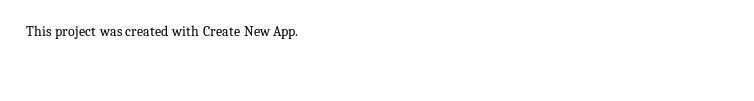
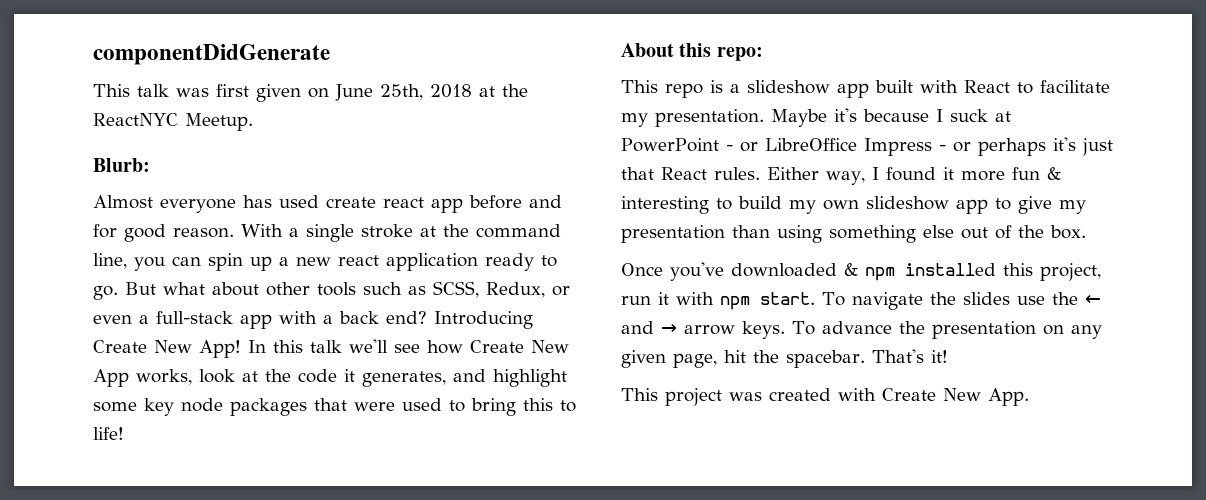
+ componentDidGenerate
+ This talk was first given on June 25th, 2018 at the ReactNYC Meetup.
+ Blurb:
+ Almost everyone has used create react app before and for good reason. With a single stroke at the command line, you can spin up a new react application ready to go. But what about other tools such as SCSS, Redux, or even a full-stack app with a back end? Introducing Create New App! In this talk we'll see how Create New App works, look at the code it generates, and highlight some key node packages that were used to bring this to life!
+ About this repo:
+ This repo is a slideshow app built with React to facilitate my presentation. Maybe it's because I suck at PowerPoint - or LibreOffice Impress - or perhaps it's just that React rules. Either way, I found it more fun & interesting to build my own slideshow app to give my presentation than using something else out of the box.
+ Once you've downloaded & npm installed this project, run it with npm start. To navigate the slides use the ← and → arrow keys. To advance the presentation on any given page, hit the spacebar. That's it!

